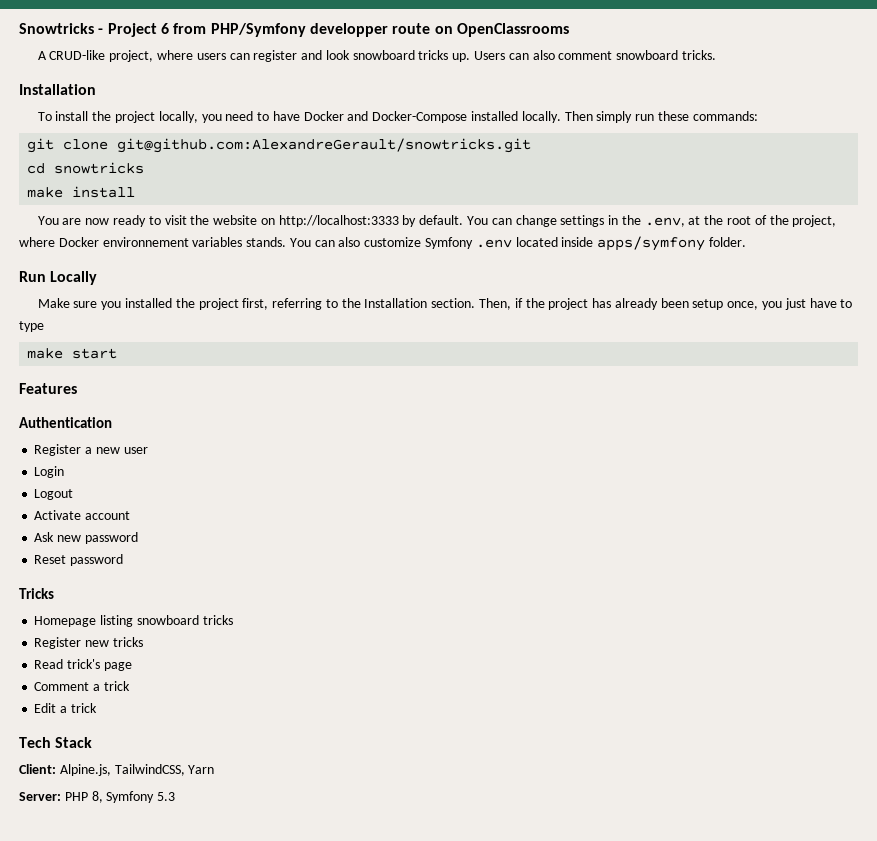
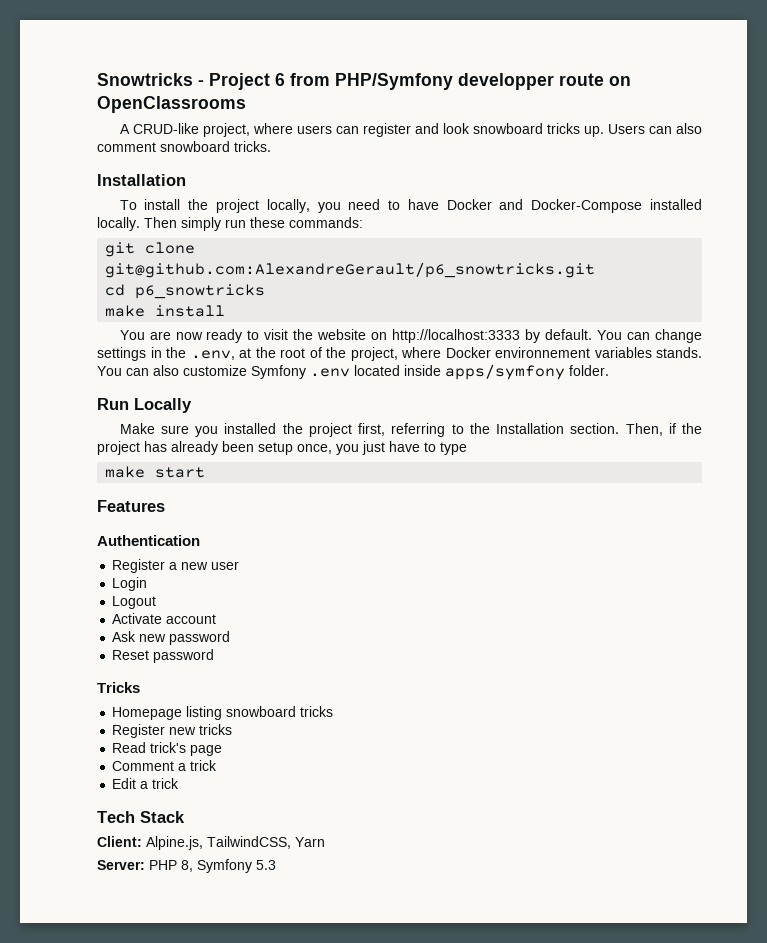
- git clone git@github.com:AlexandreGerault/snowtricks.git
+ git clone git@github.com:AlexandreGerault/p6_snowtricks.git
- cd snowtricks
+ cd p6_snowtricks

